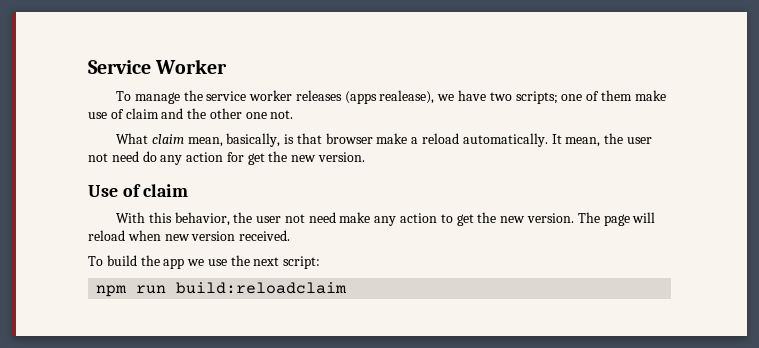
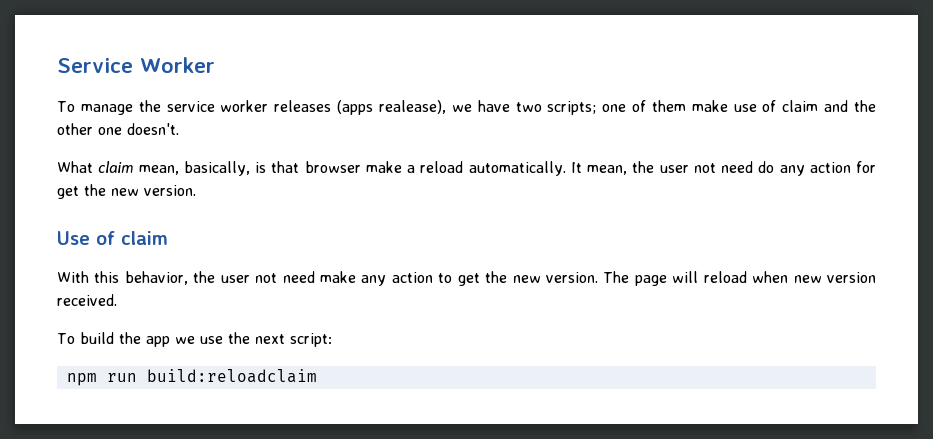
- To manage the service worker releases (apps realease), we have two scripts; one of them make use of claim and the other one not.
+ To manage the service worker releases (apps realease), we have two scripts; one of them make use of claim and the other one doesn't.

